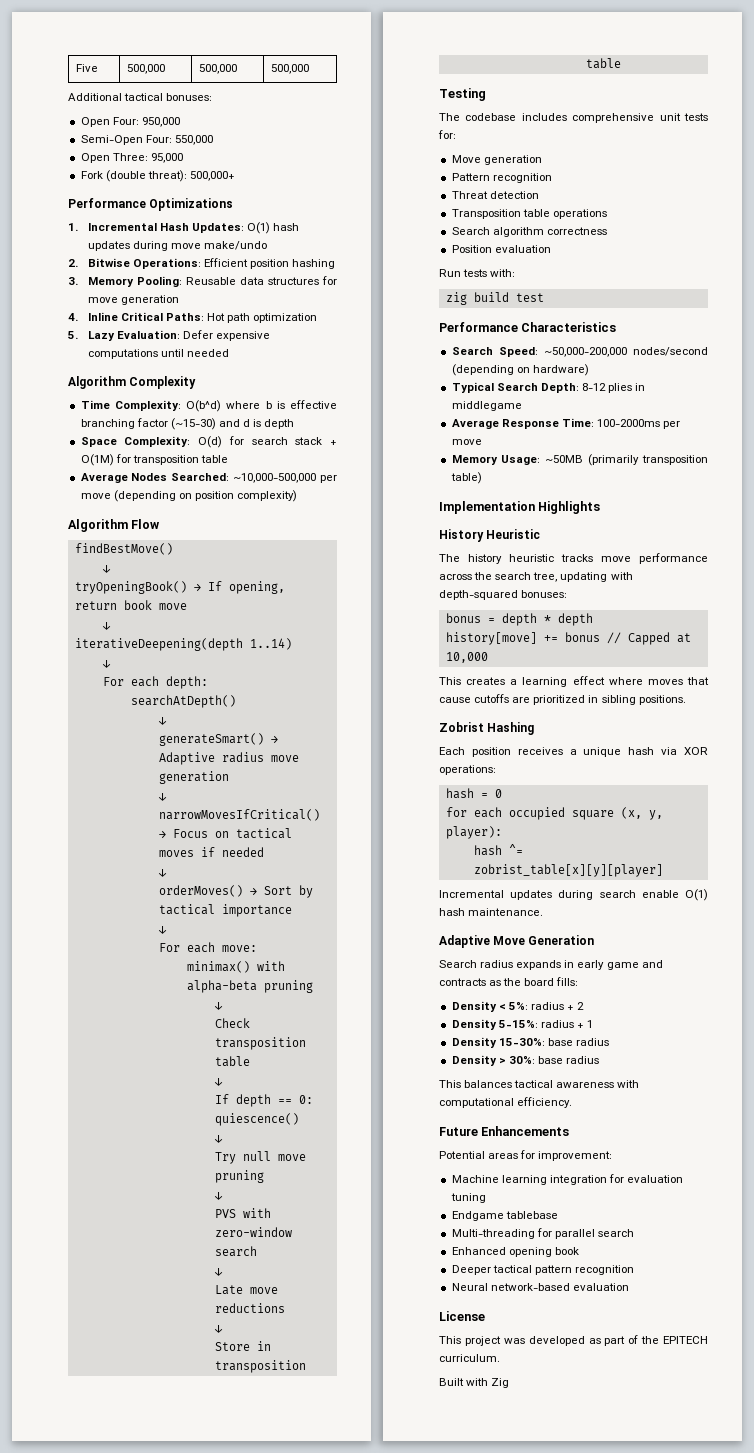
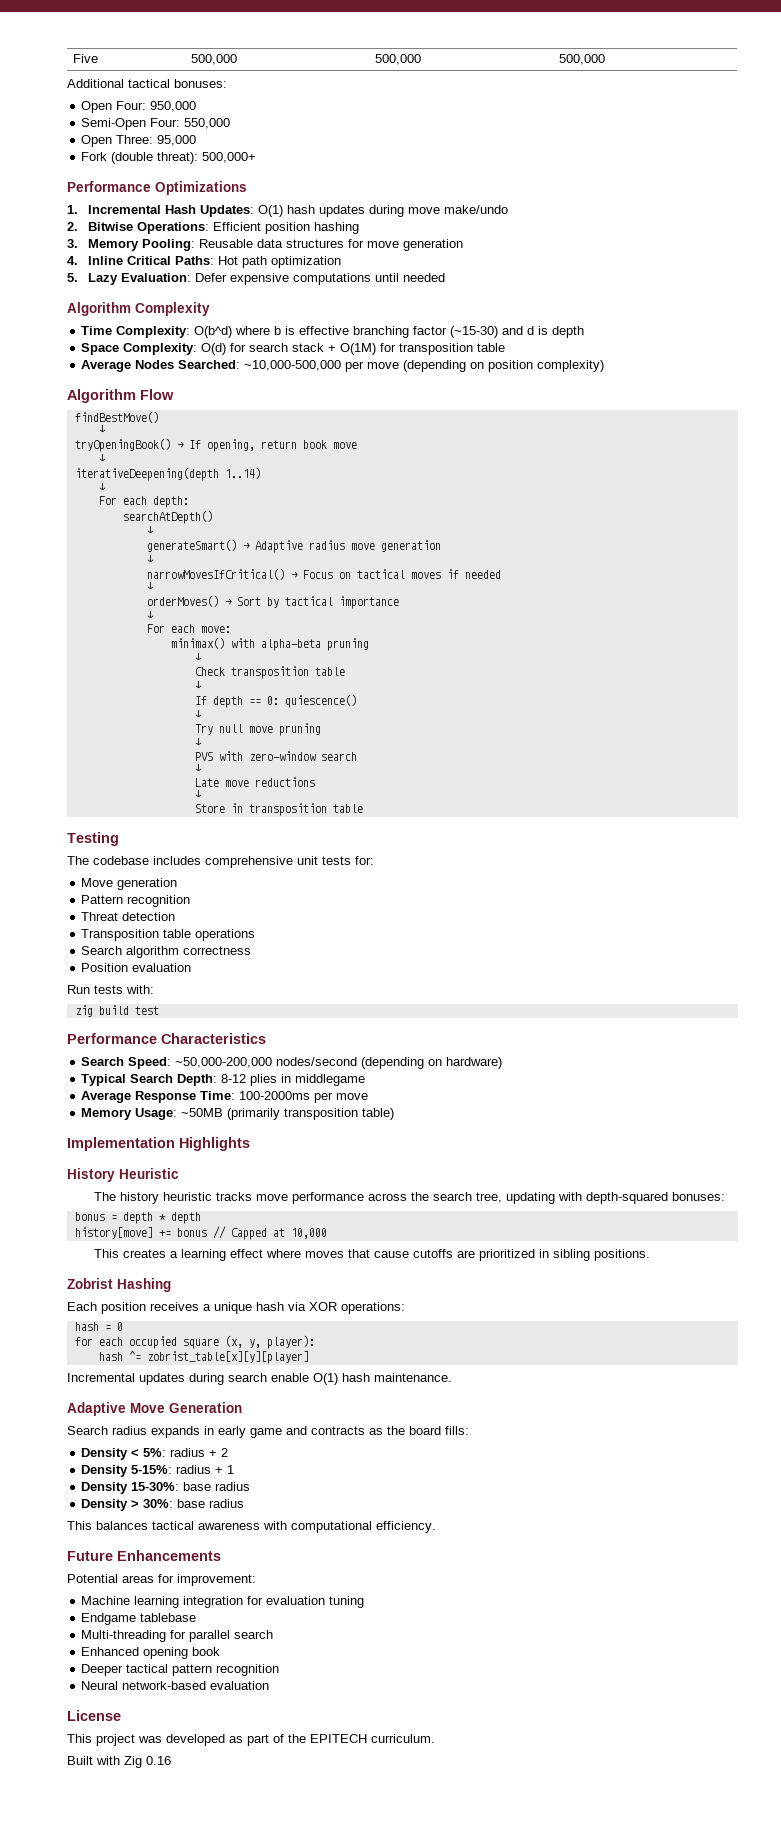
- Built with Zig
+ Built with Zig 0.16

